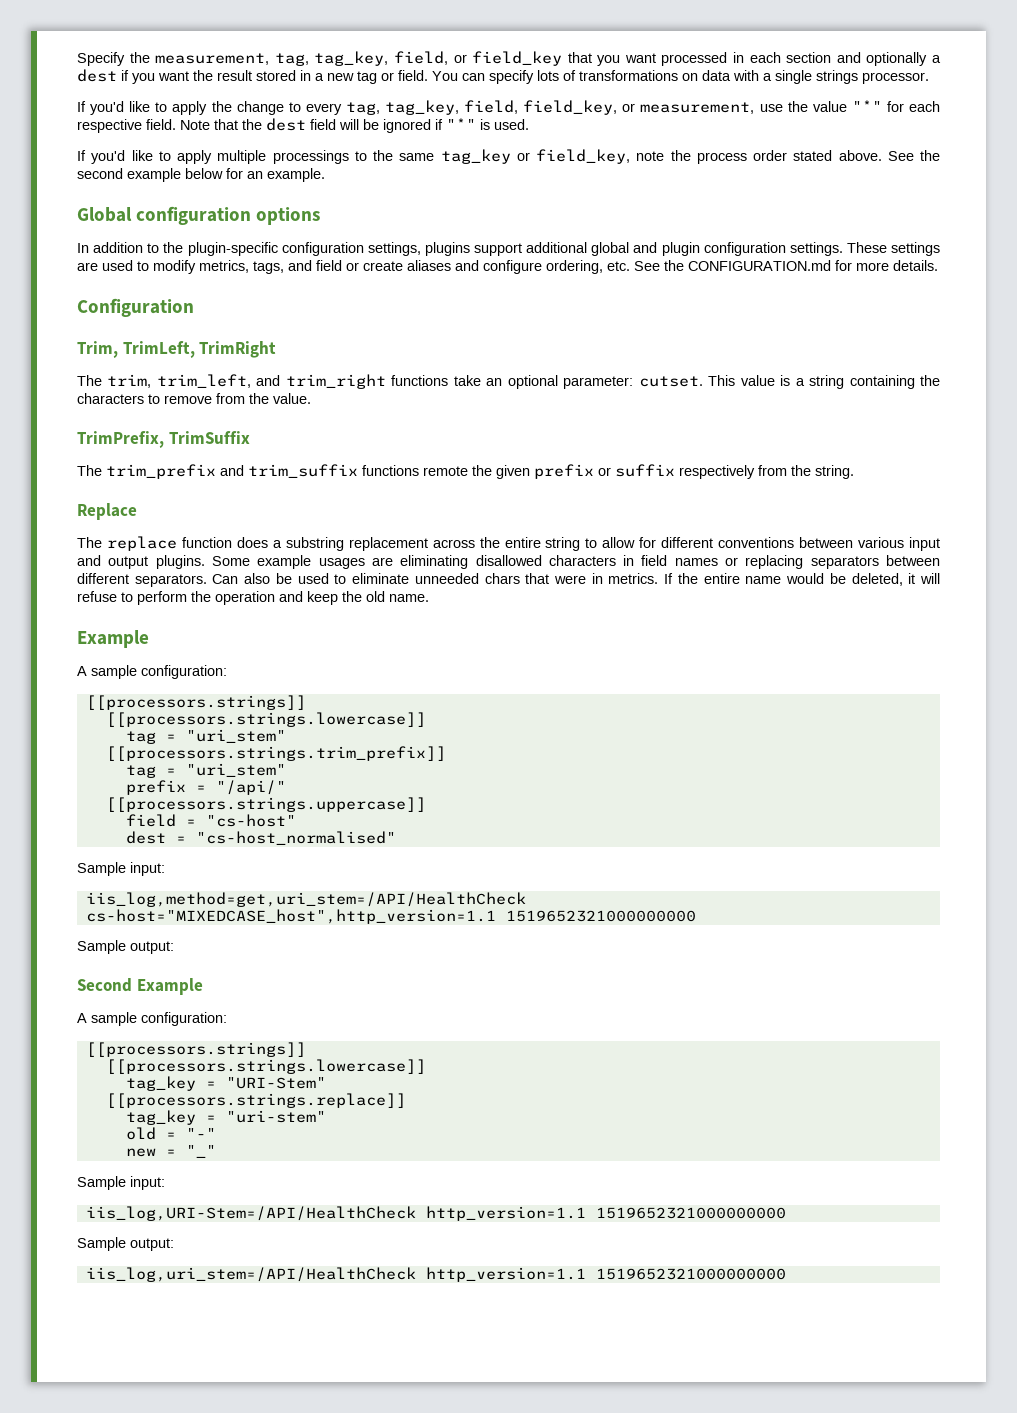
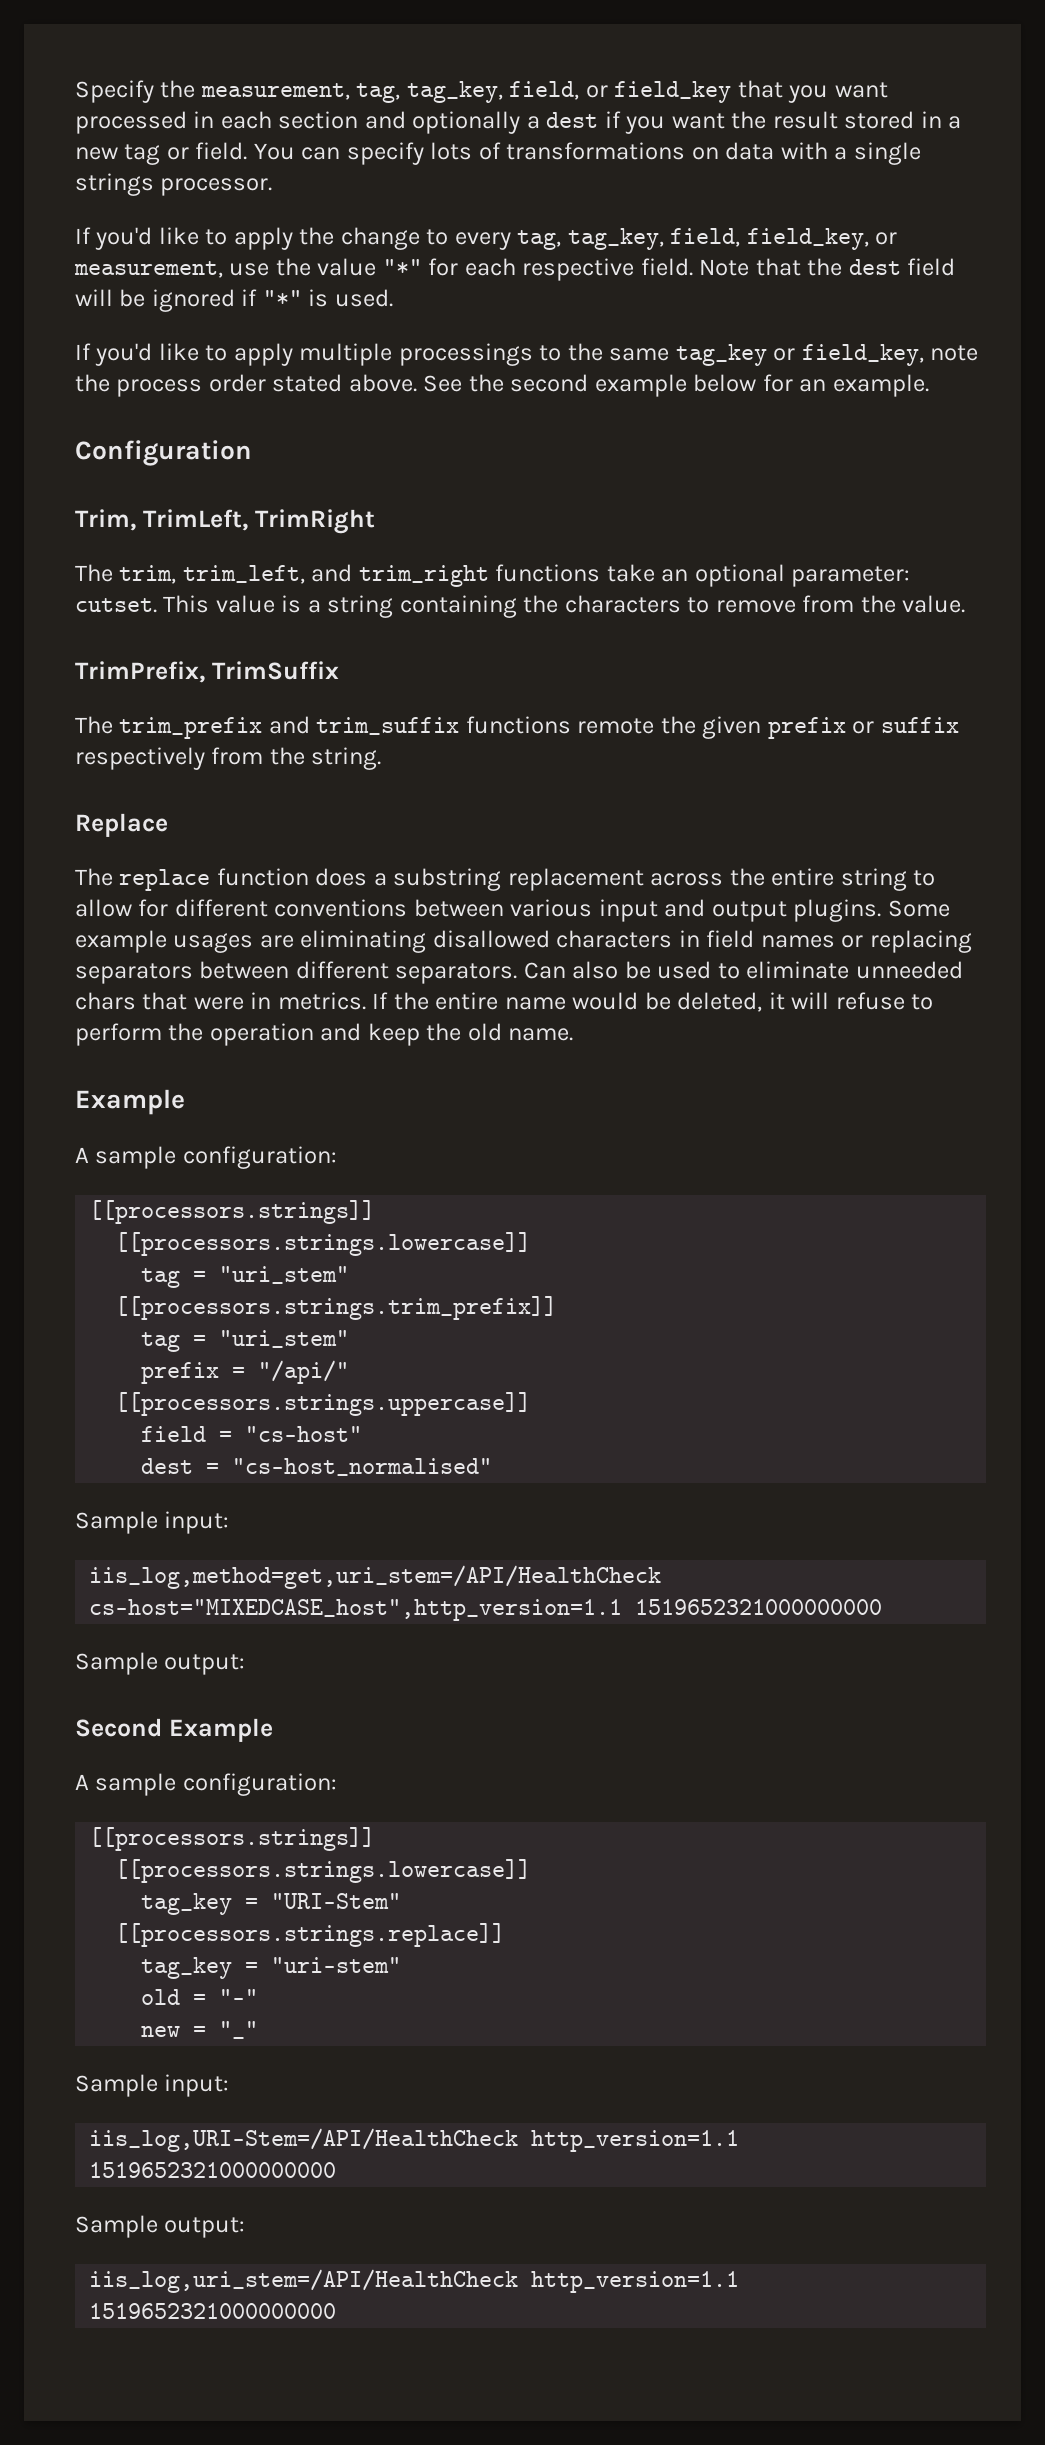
- Global configuration options
- In addition to the plugin-specific configuration settings, plugins support additional global and plugin configuration settings. These settings are used to modify metrics, tags, and field or create aliases and configure ordering, etc. See the CONFIGURATION.md for more details.

